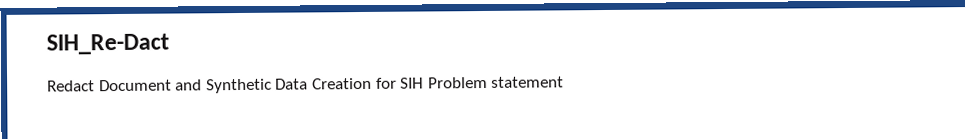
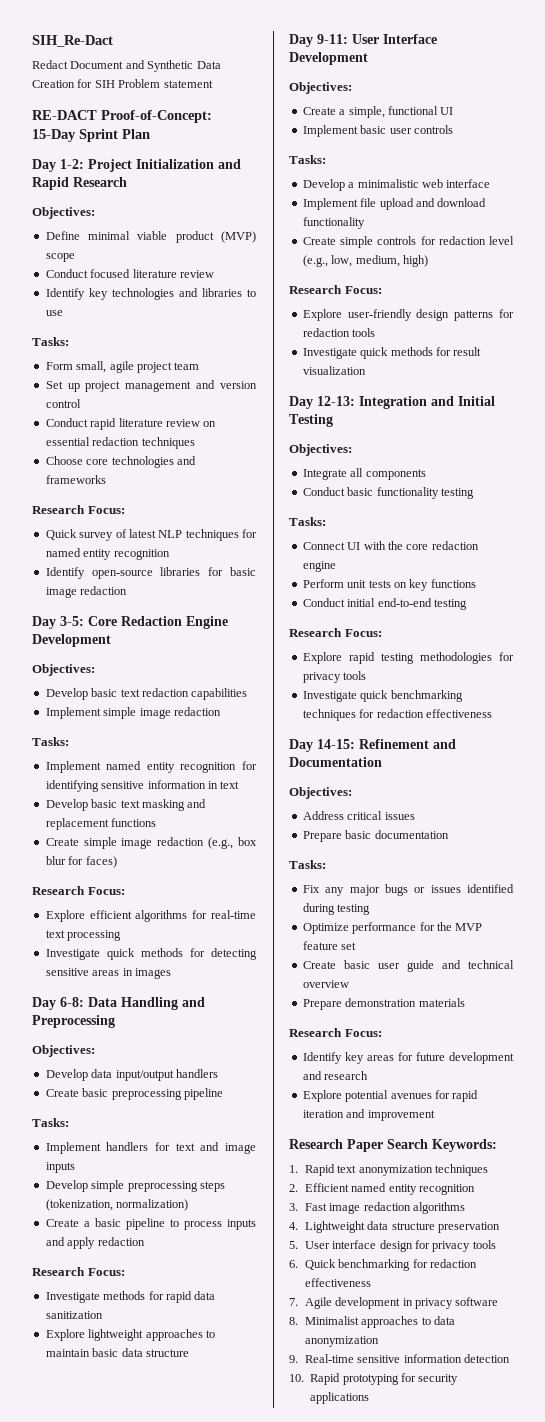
+ RE-DACT Proof-of-Concept: 15-Day Sprint Plan
+ Day 1-2: Project Initialization and Rapid Research
+ Objectives:
+ Define minimal viable product (MVP) scope
+ Conduct focused literature review
+ Identify key technologies and libraries to use
+ Tasks:
+ Form small, agile project team
+ Set up project management and version control
+ Conduct rapid literature review on essential redaction techniques
+ Choose core technologies and frameworks
+ Research Focus:
+ Quick survey of latest NLP techniques for named entity recognition
+ Identify open-source libraries for basic image redaction
+ Day 3-5: Core Redaction Engine Development
+ Objectives:
+ Develop basic text redaction capabilities
+ Implement simple image redaction
+ Tasks:
+ Implement named entity recognition for identifying sensitive information in text
+ Develop basic text masking and replacement functions
+ Create simple image redaction (e.g., box blur for faces)
+ Research Focus:
+ Explore efficient algorithms for real-time text processing
+ Investigate quick methods for detecting sensitive areas in images
+ Day 6-8: Data Handling and Preprocessing
+ Objectives:
+ Develop data input/output handlers
+ Create basic preprocessing pipeline
+ Tasks:
+ Implement handlers for text and image inputs
+ Develop simple preprocessing steps (tokenization, normalization)
+ Create a basic pipeline to process inputs and apply redaction
+ Research Focus:
+ Investigate methods for rapid data sanitization
+ Explore lightweight approaches to maintain basic data structure
+ Day 9-11: User Interface Development
+ Objectives:
+ Create a simple, functional UI
+ Implement basic user controls
+ Tasks:
+ Develop a minimalistic web interface
+ Implement file upload and download functionality
+ Create simple controls for redaction level (e.g., low, medium, high)
+ Research Focus:
+ Explore user-friendly design patterns for redaction tools
+ Investigate quick methods for result visualization
+ Day 12-13: Integration and Initial Testing
+ Objectives:
+ Integrate all components
+ Conduct basic functionality testing
+ Tasks:
+ Connect UI with the core redaction engine
+ Perform unit tests on key functions
+ Conduct initial end-to-end testing
+ Research Focus:
+ Explore rapid testing methodologies for privacy tools
+ Investigate quick benchmarking techniques for redaction effectiveness
+ Day 14-15: Refinement and Documentation
+ Objectives:
+ Address critical issues
+ Prepare basic documentation
+ Tasks:
+ Fix any major bugs or issues identified during testing
+ Optimize performance for the MVP feature set
+ Create basic user guide and technical overview
+ Prepare demonstration materials
+ Research Focus:
+ Identify key areas for future development and research
+ Explore potential avenues for rapid iteration and improvement
+ Research Paper Search Keywords:
+ 1. Rapid text anonymization techniques
+ 2. Efficient named entity recognition
+ 3. Fast image redaction algorithms
+ 4. Lightweight data structure preservation
+ 5. User interface design for privacy tools
+ 6. Quick benchmarking for redaction effectiveness
+ 7. Agile development in privacy software
+ 8. Minimalist approaches to data anonymization
+ 9. Real-time sensitive information detection
+ 10. Rapid prototyping for security applications

